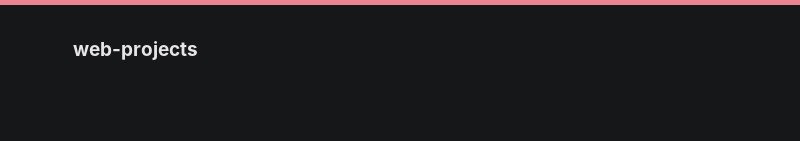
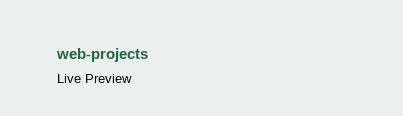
+ Live Preview

